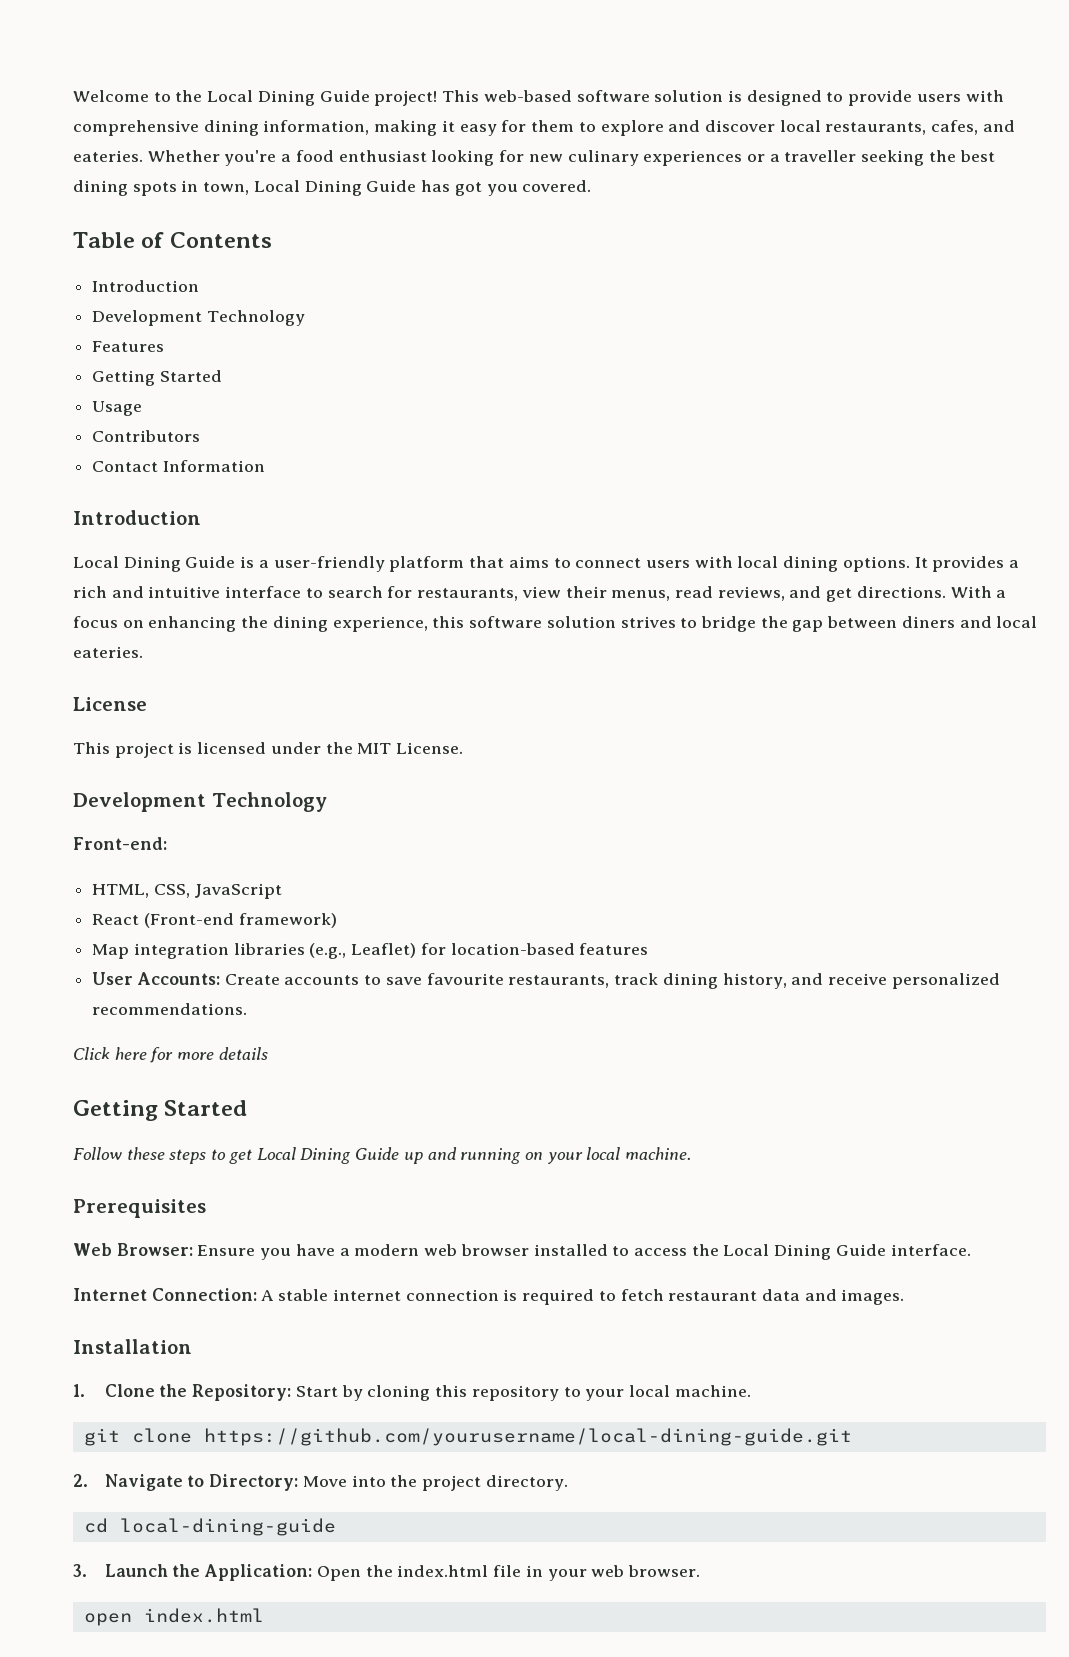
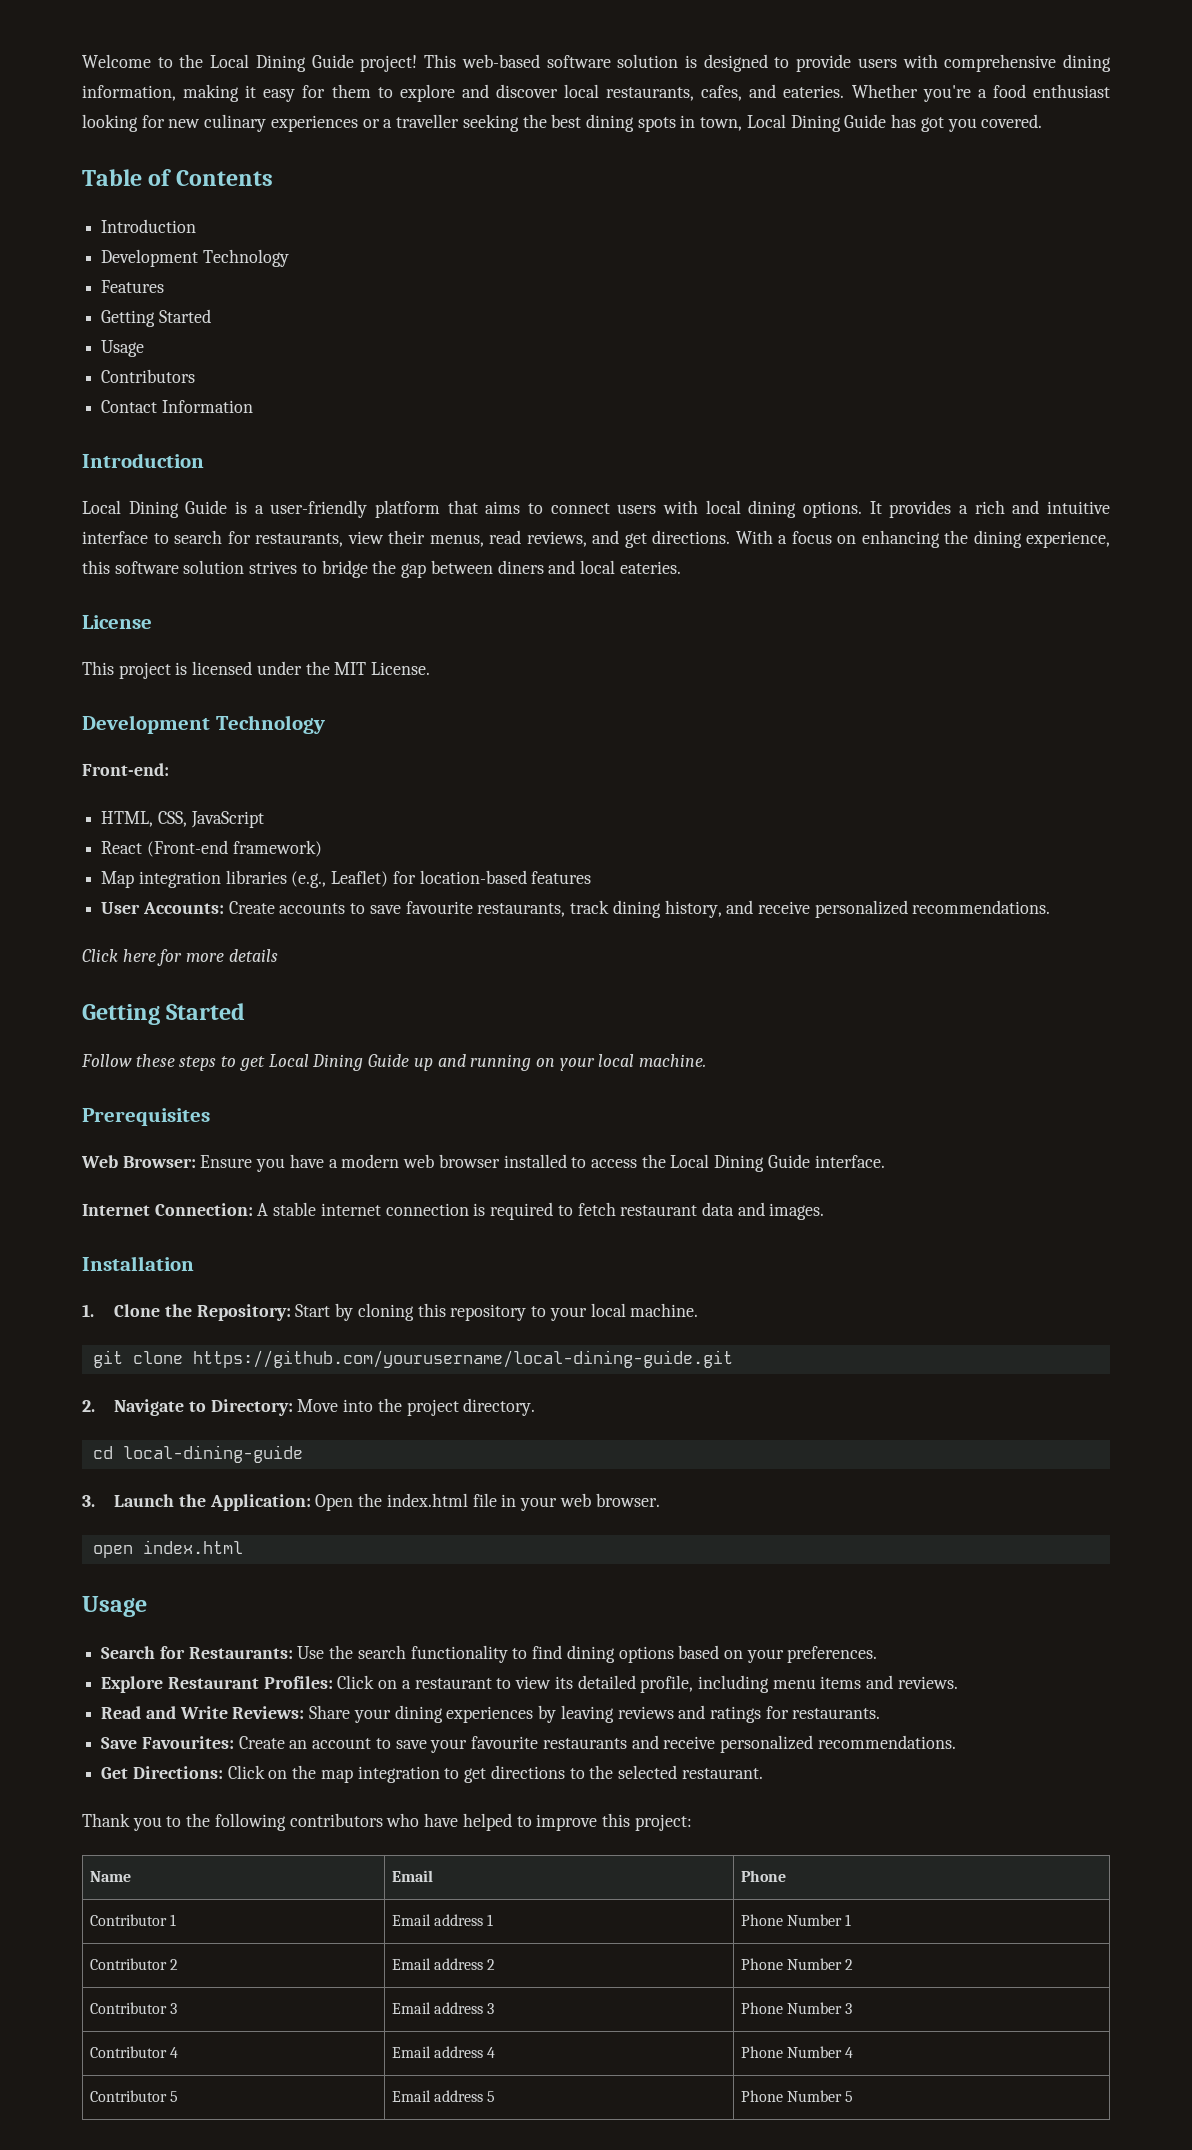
  open index.html
+ Usage
+ Search for Restaurants: Use the search functionality to find dining options based on your preferences.
+ Explore Restaurant Profiles: Click on a restaurant to view its detailed profile, including menu items and reviews.
+ Read and Write Reviews: Share your dining experiences by leaving reviews and ratings for restaurants.
+ Save Favourites: Create an account to save your favourite restaurants and receive personalized recommendations.
+ Get Directions: Click on the map integration to get directions to the selected restaurant.
+ Thank you to the following contributors who have helped to improve this project:
+ Name | Email | Phone
+ Contributor 1 | Email address 1 | Phone Number 1
+ Contributor 2 | Email address 2 | Phone Number 2
+ Contributor 3 | Email address 3 | Phone Number 3
+ Contributor 4 | Email address 4 | Phone Number 4
+ Contributor 5 | Email address 5 | Phone Number 5

